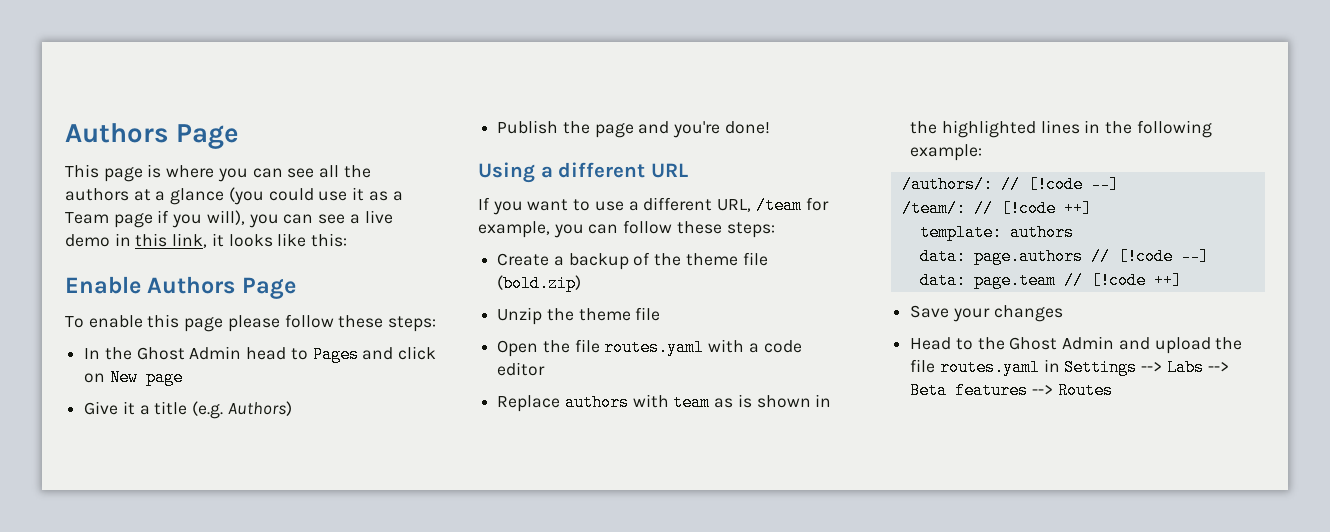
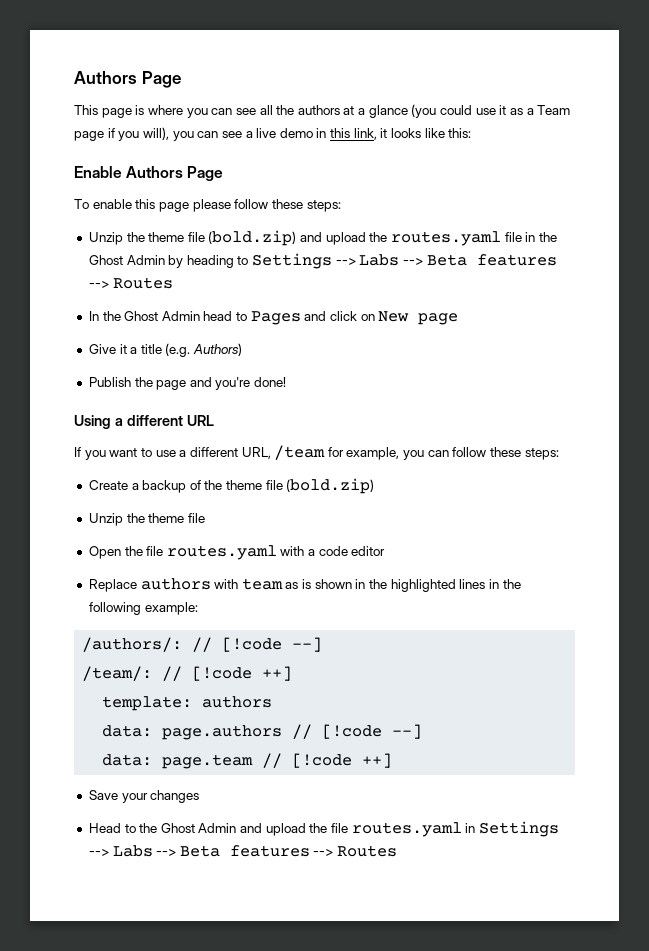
+ Unzip the theme file (bold.zip) and upload the routes.yaml file in the Ghost Admin by heading to Settings --> Labs --> Beta features --> Routes

